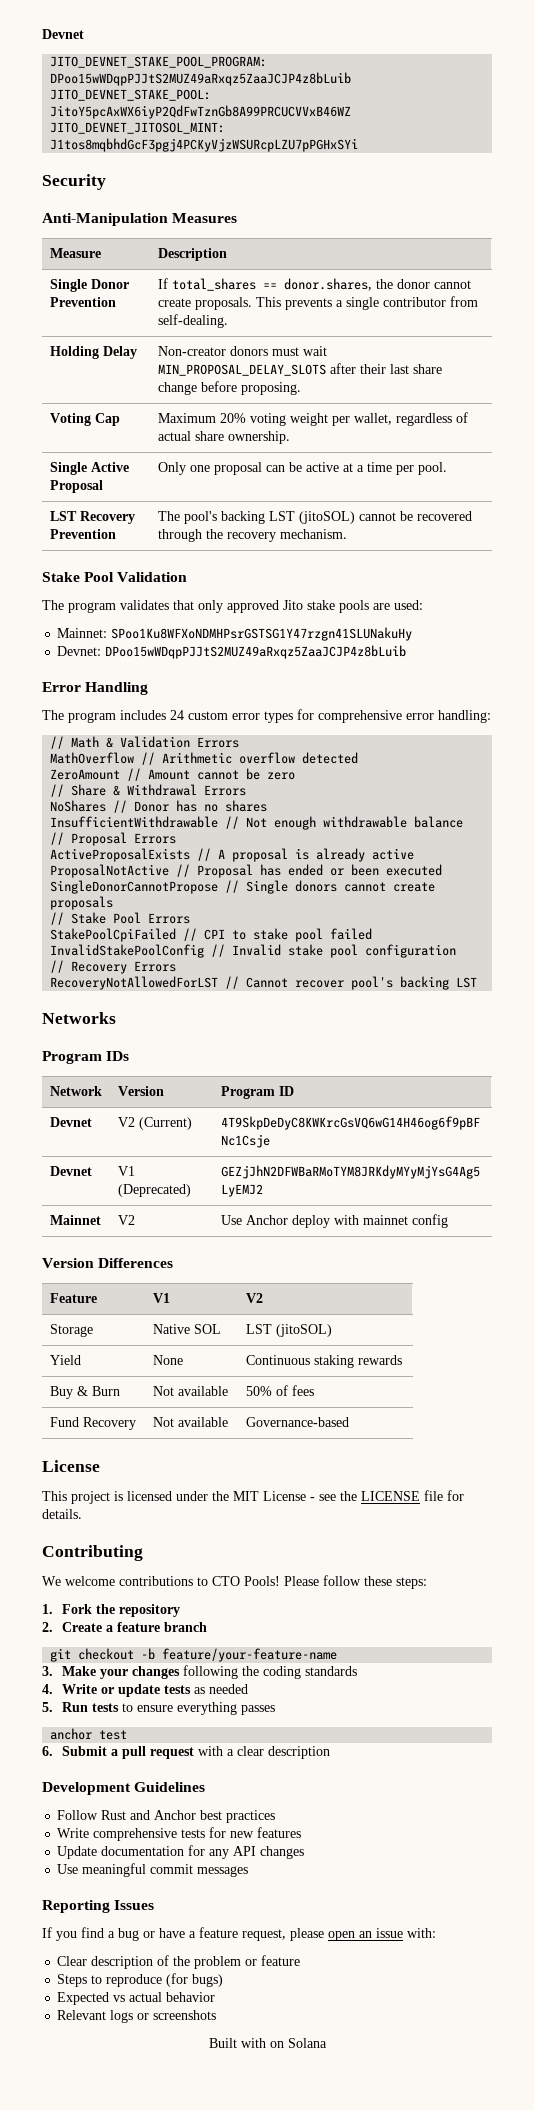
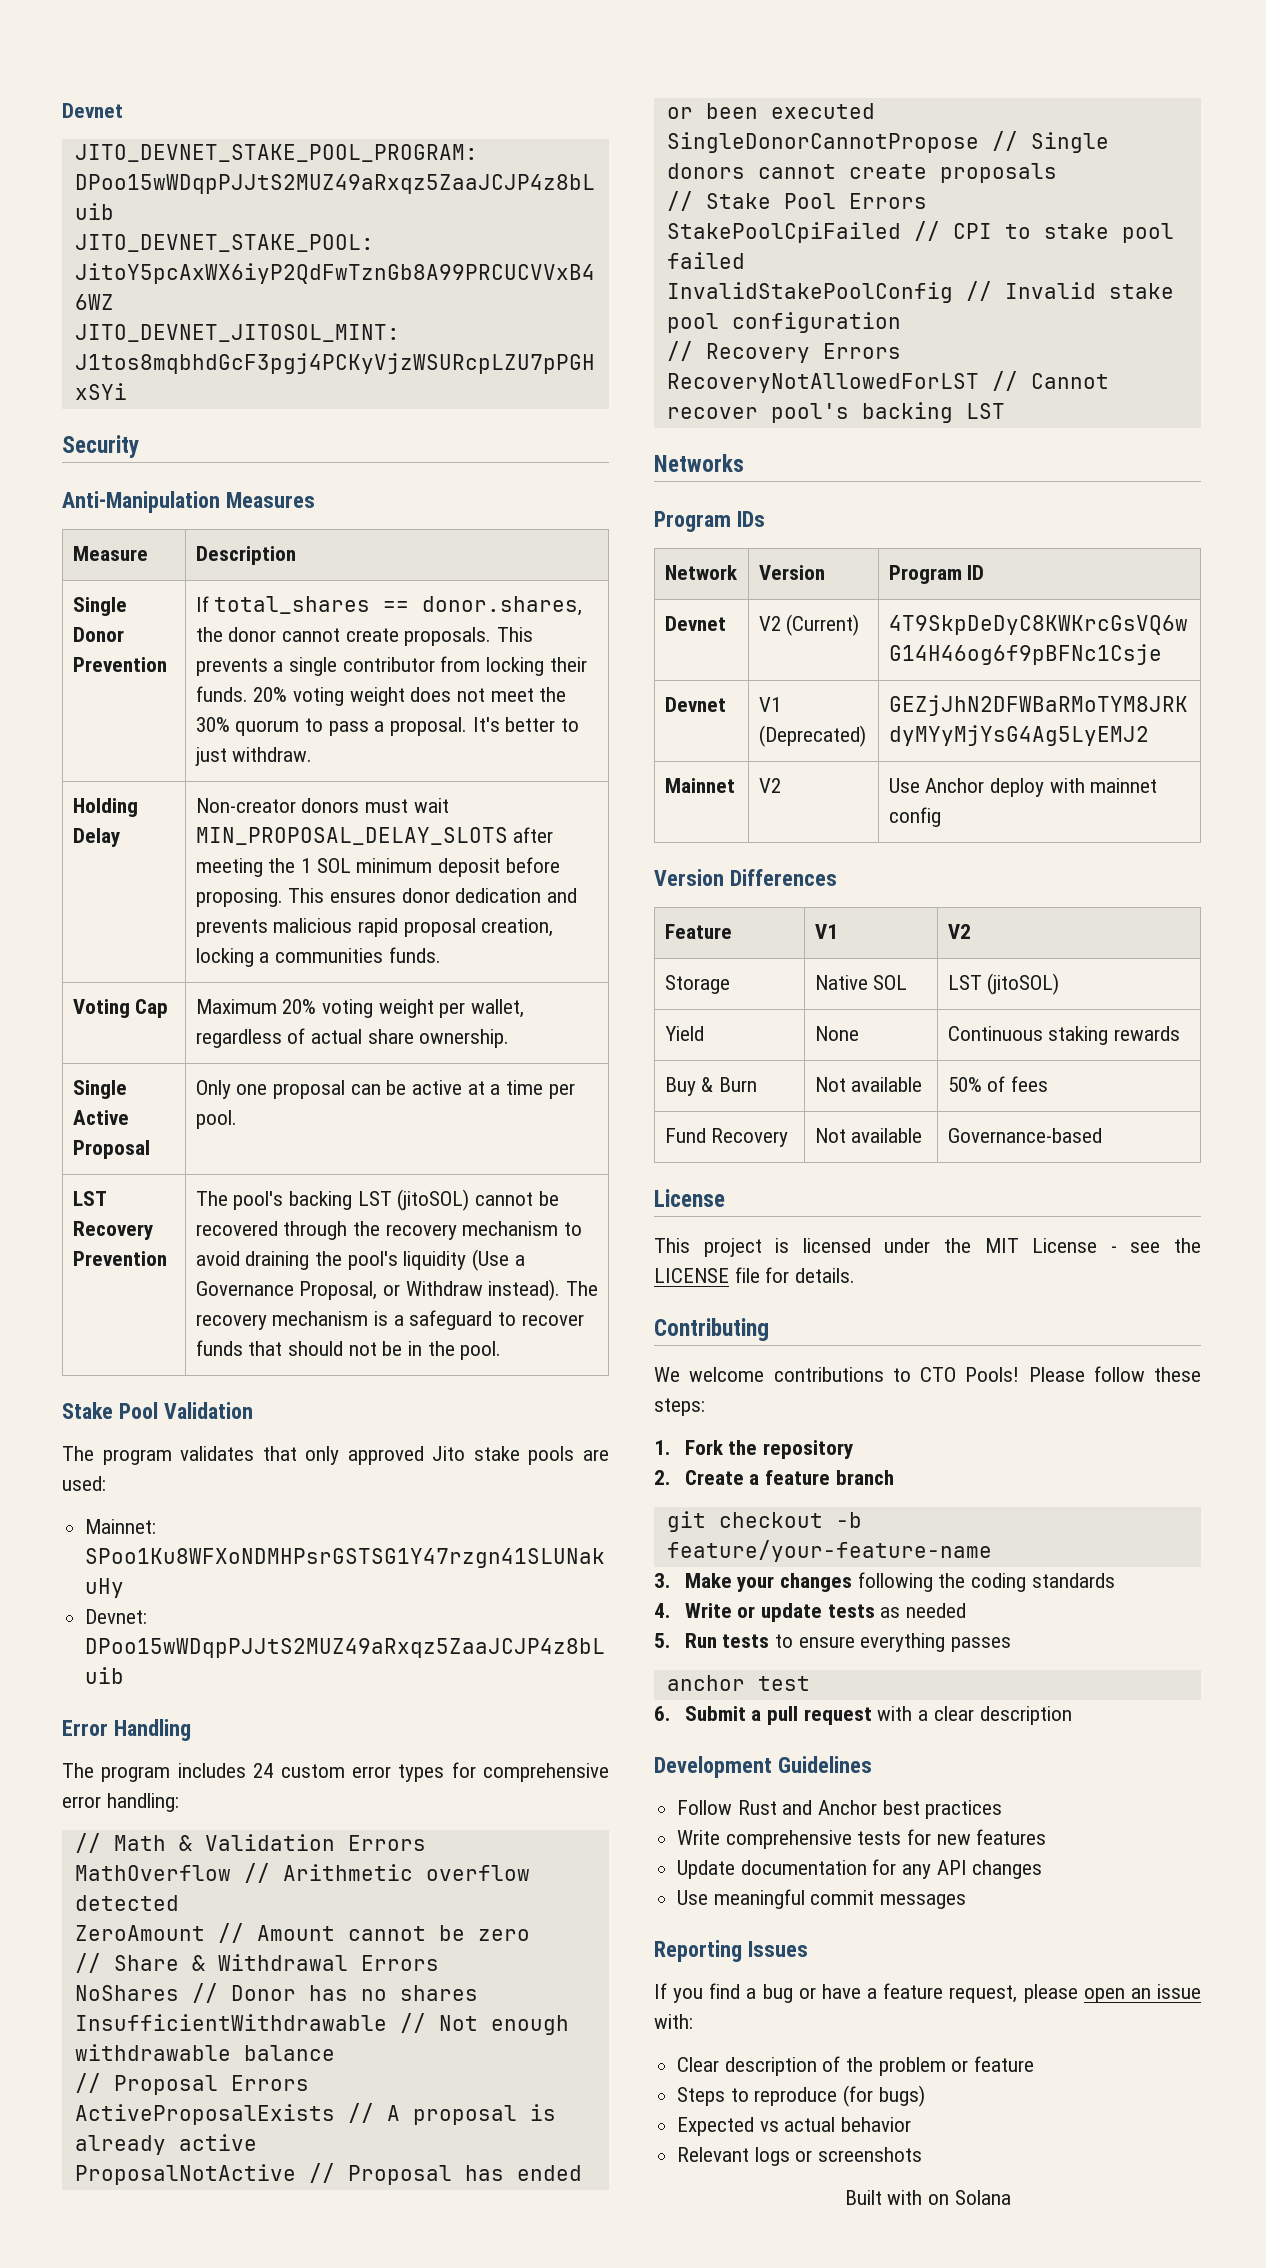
- Single Donor Prevention | If total_shares == donor.shares, the donor cannot create proposals. This prevents a single contributor from self-dealing.
+ Single Donor Prevention | If total_shares == donor.shares, the donor cannot create proposals. This prevents a single contributor from locking their funds. 20% voting weight does not meet the 30% quorum to pass a proposal. It's better to just withdraw.
- Holding Delay | Non-creator donors must wait MIN_PROPOSAL_DELAY_SLOTS after their last share change before proposing.
+ Holding Delay | Non-creator donors must wait MIN_PROPOSAL_DELAY_SLOTS after meeting the 1 SOL minimum deposit before proposing. This ensures donor dedication and prevents malicious rapid proposal creation, locking a communities funds.
- The pool's backing LST (jitoSOL) cannot be recovered through the recovery mechanism.
+ The pool's backing LST (jitoSOL) cannot be recovered through the recovery mechanism to avoid draining the pool's liquidity (Use a Governance Proposal, or Withdraw instead). The recovery mechanism is a safeguard to recover funds that should not be in the pool.

